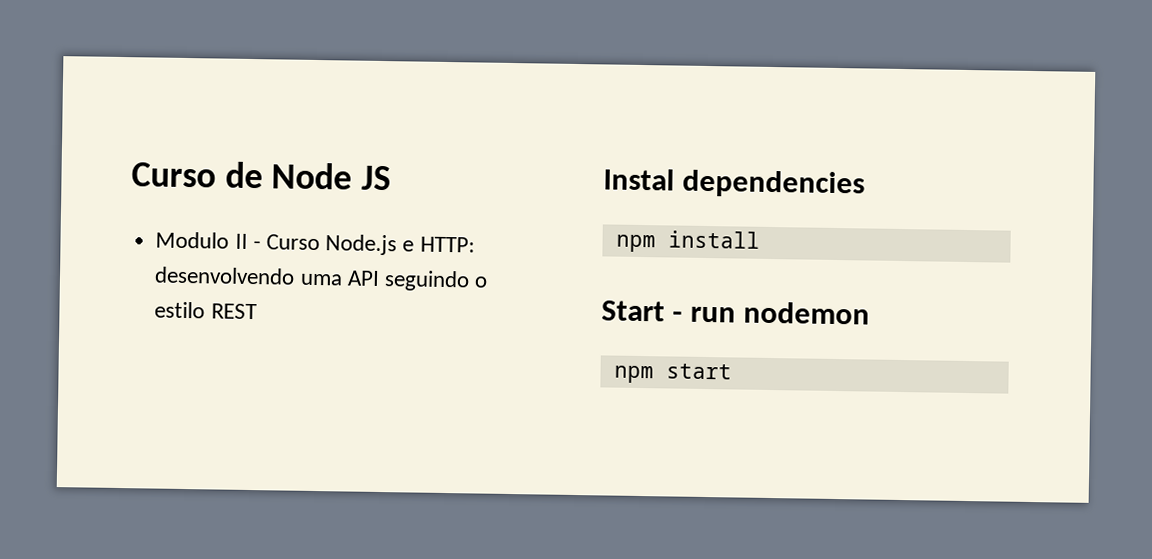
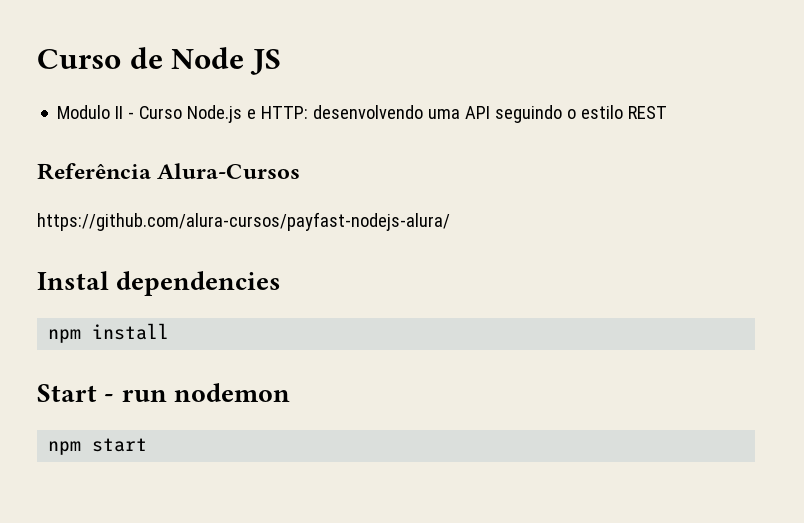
+ Referência Alura-Cursos
+ https://github.com/alura-cursos/payfast-nodejs-alura/

